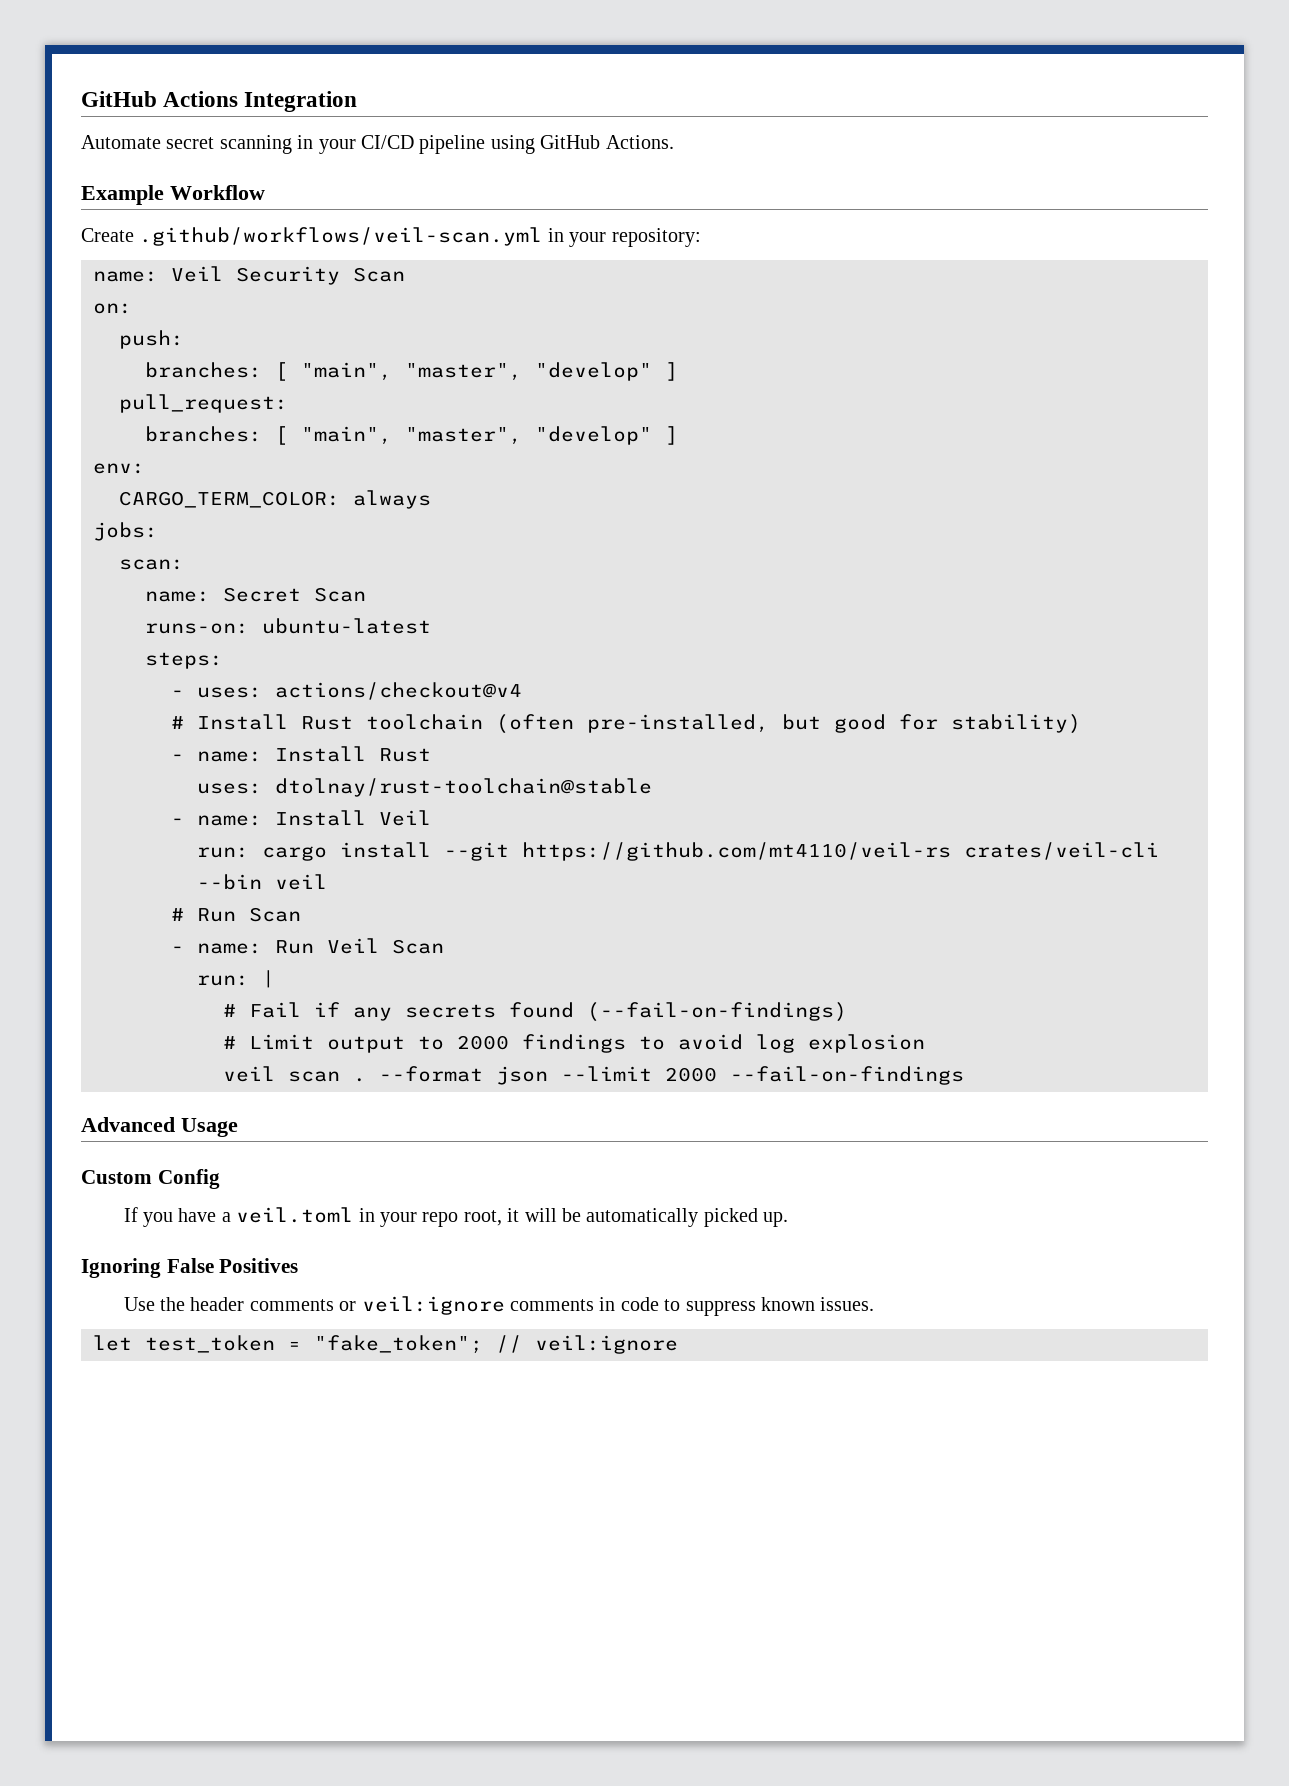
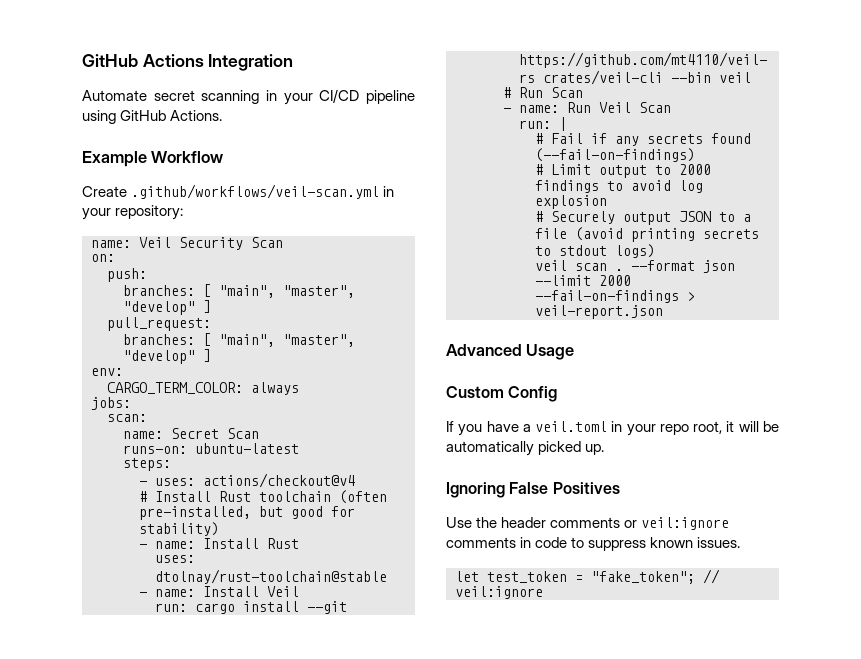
+ # Securely output JSON to a file (avoid printing secrets to stdout logs)
- --format json --limit 2000 --fail-on-findings
+ --format json --limit 2000 --fail-on-findings > veil-report.json

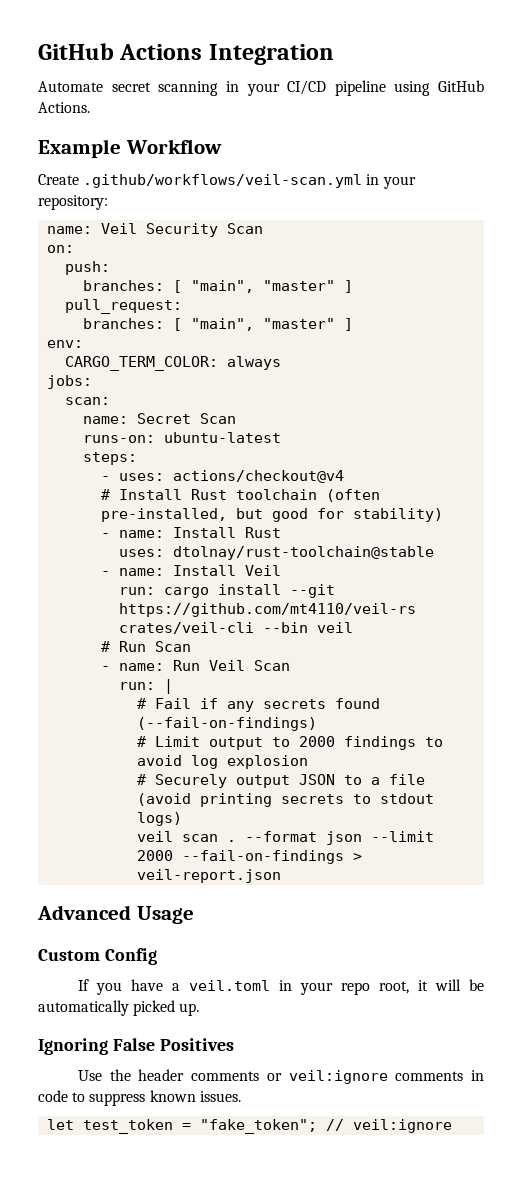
  push:
- branches: [ "main", "master", "develop" ]
+ branches: [ "main", "master" ]
  pull_request:
- branches: [ "main", "master", "develop" ]
+ branches: [ "main", "master" ]

